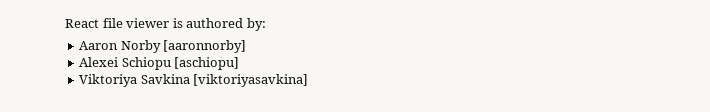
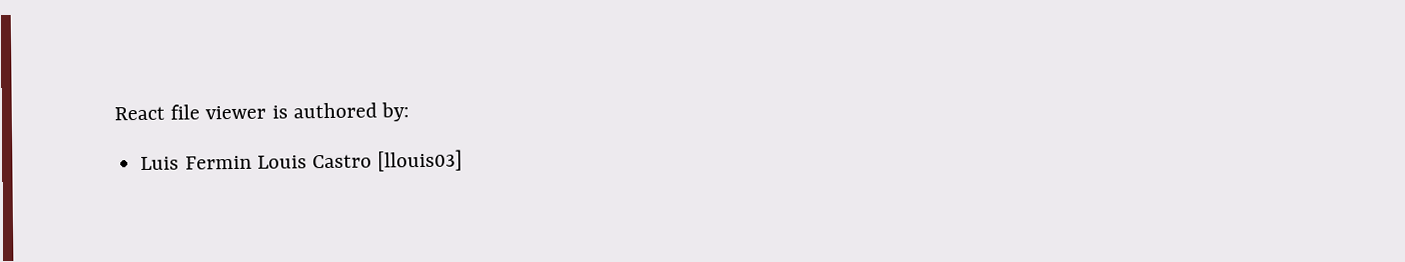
- Aaron Norby [aaronnorby]
- Alexei Schiopu [aschiopu]
- Viktoriya Savkina [viktoriyasavkina]
+ Luis Fermin Louis Castro [llouis03]

